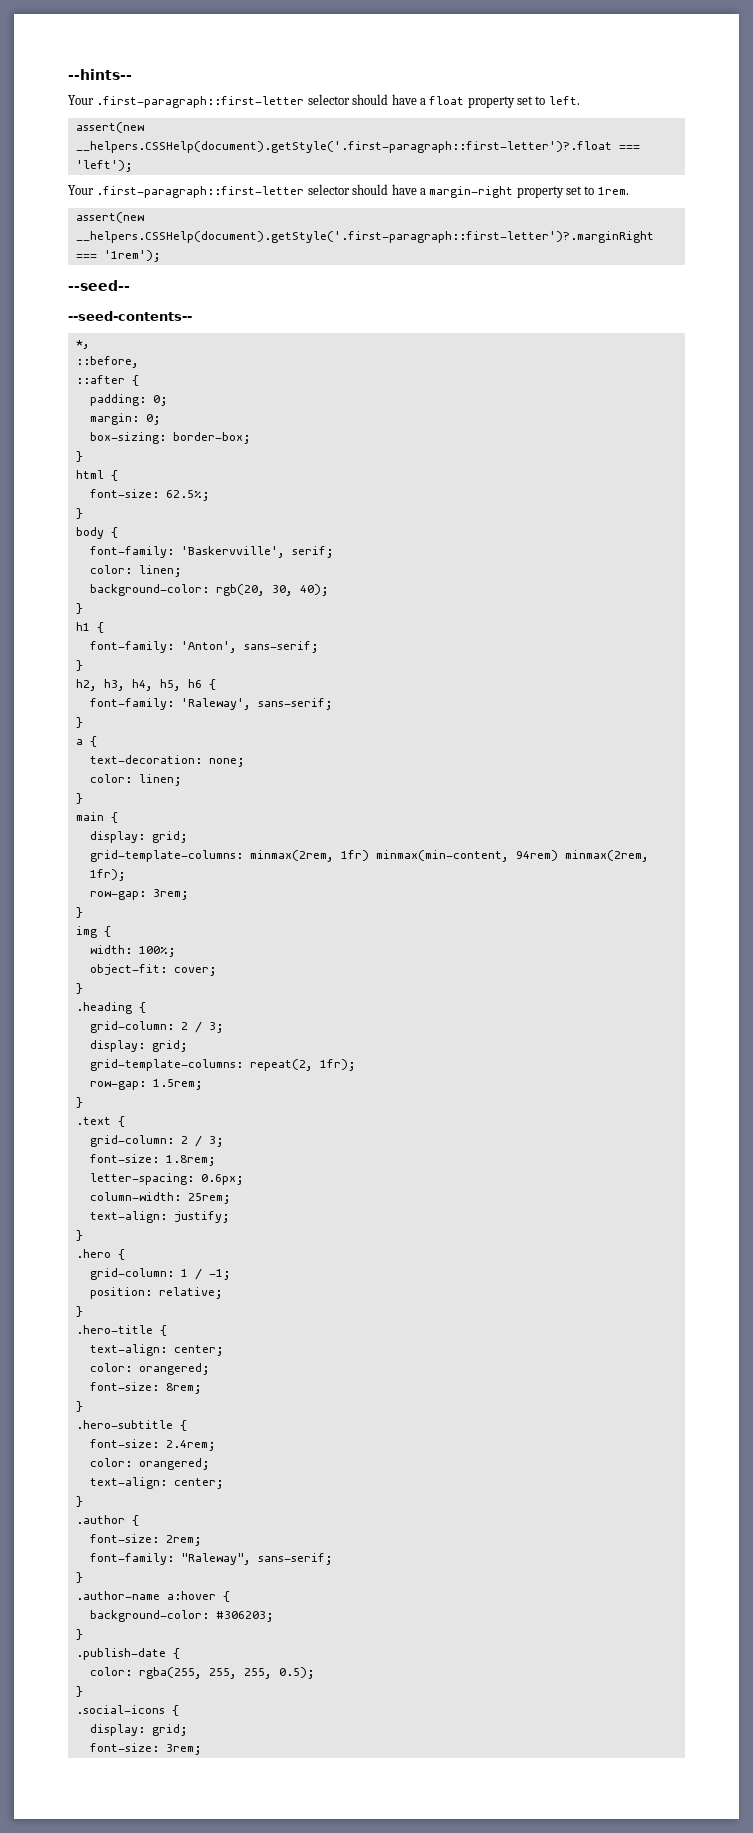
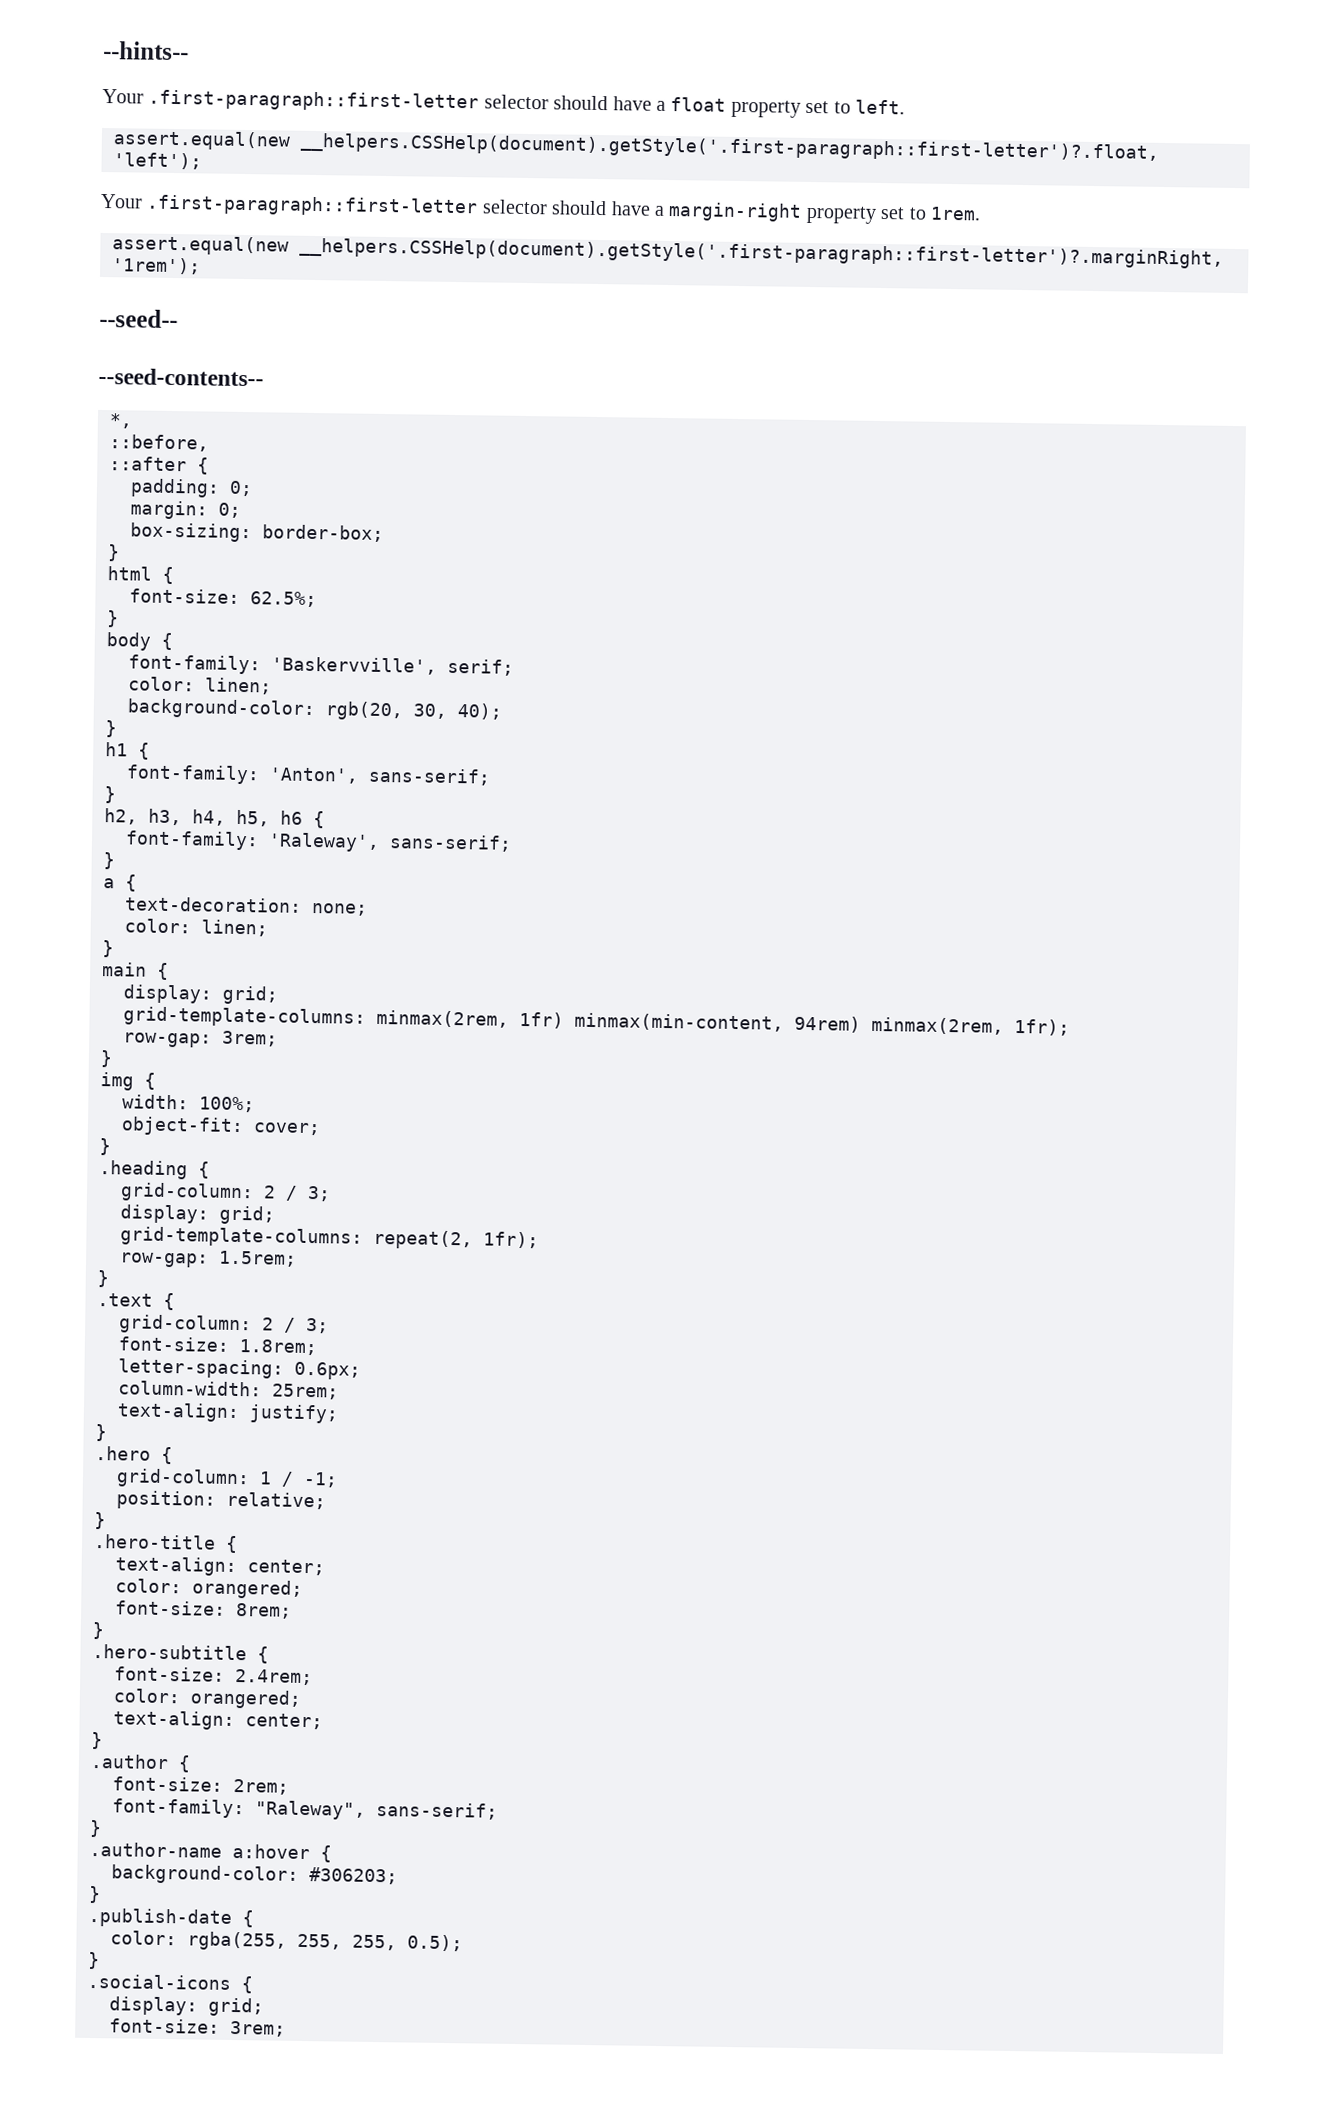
- assert(new __helpers.CSSHelp(document).getStyle('.first-paragraph::first-letter')?.float === 'left');
+ assert.equal(new __helpers.CSSHelp(document).getStyle('.first-paragraph::first-letter')?.float, 'left');
- assert(new __helpers.CSSHelp(document).getStyle('.first-paragraph::first-letter')?.marginRight === '1rem');
+ assert.equal(new __helpers.CSSHelp(document).getStyle('.first-paragraph::first-letter')?.marginRight, '1rem');

